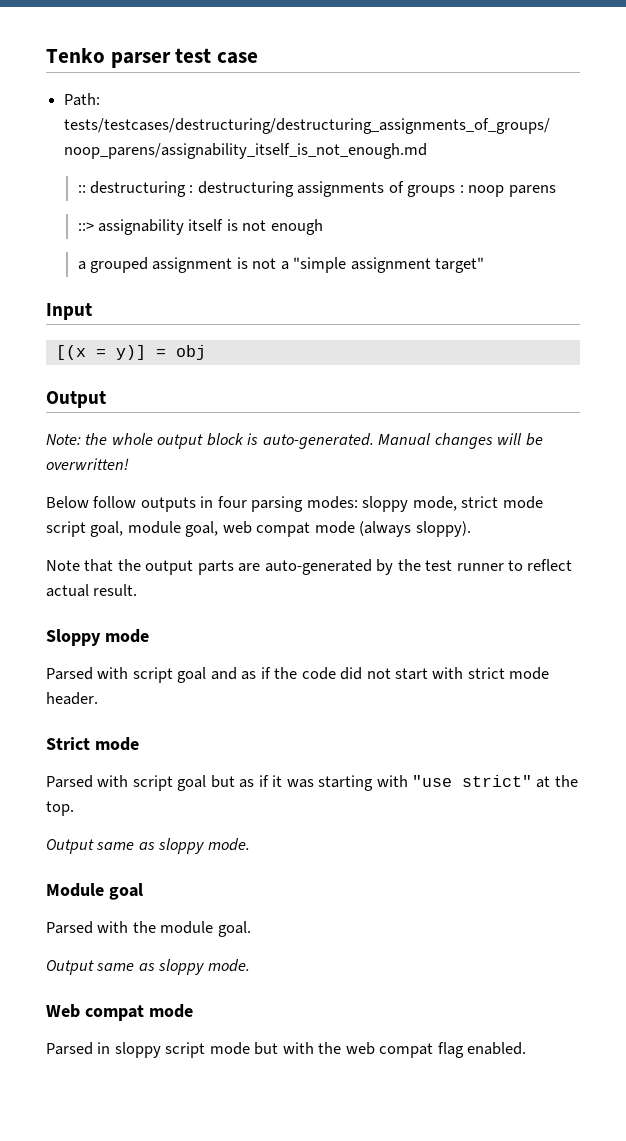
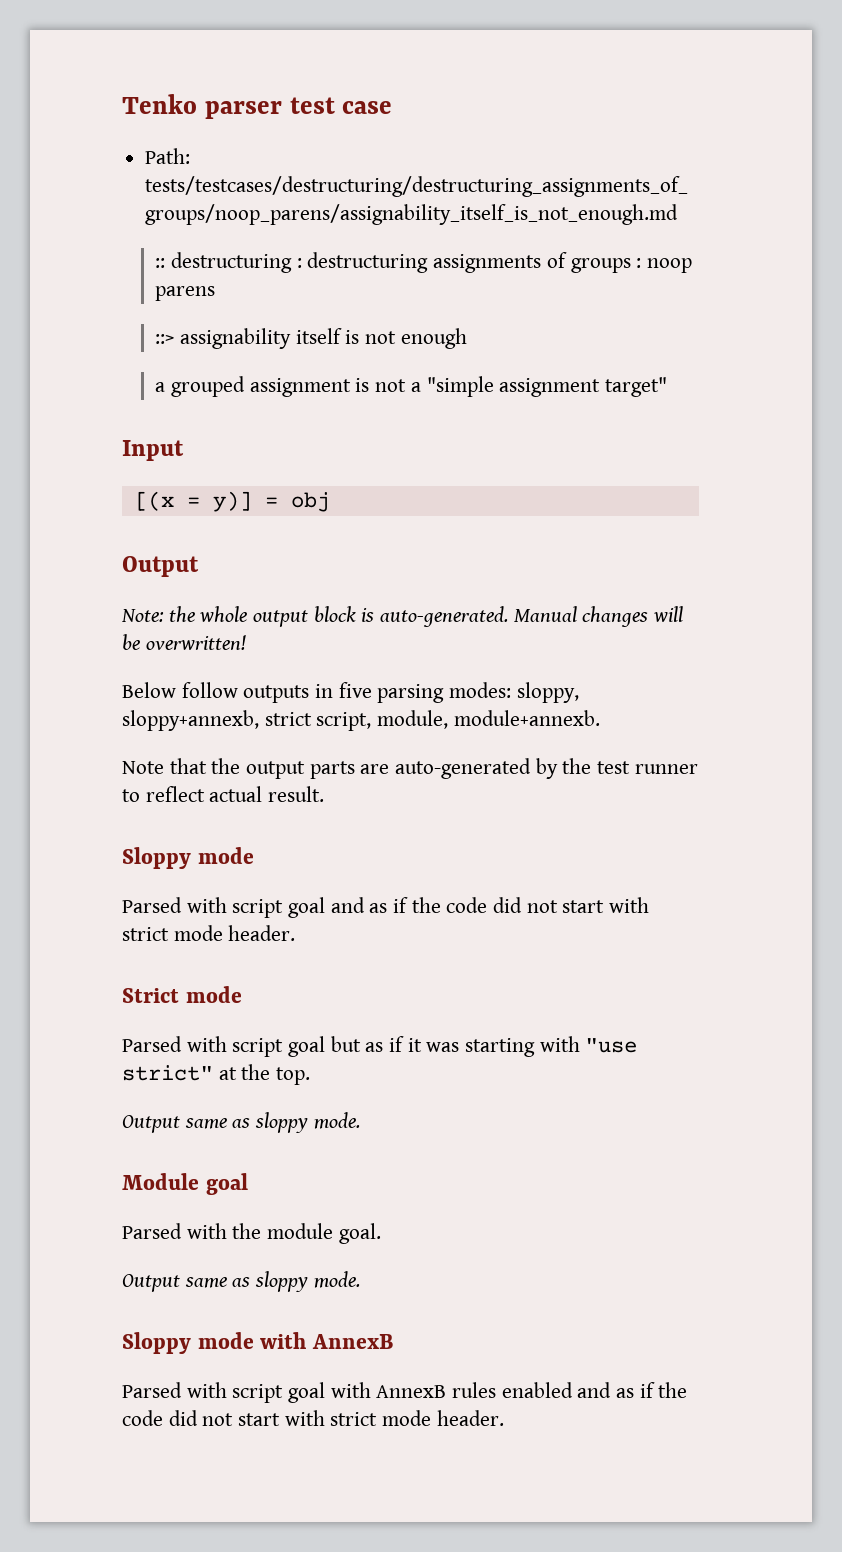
- Below follow outputs in four parsing modes: sloppy mode, strict mode script goal, module goal, web compat mode (always sloppy).
+ Below follow outputs in five parsing modes: sloppy, sloppy+annexb, strict script, module, module+annexb.
- Web compat mode
- Parsed in sloppy script mode but with the web compat flag enabled.
+ Sloppy mode with AnnexB
+ Parsed with script goal with AnnexB rules enabled and as if the code did not start with strict mode header.

